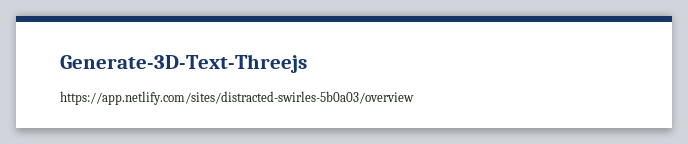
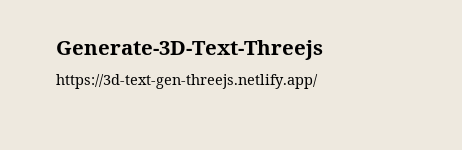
- https://app.netlify.com/sites/distracted-swirles-5b0a03/overview
+ https://3d-text-gen-threejs.netlify.app/

